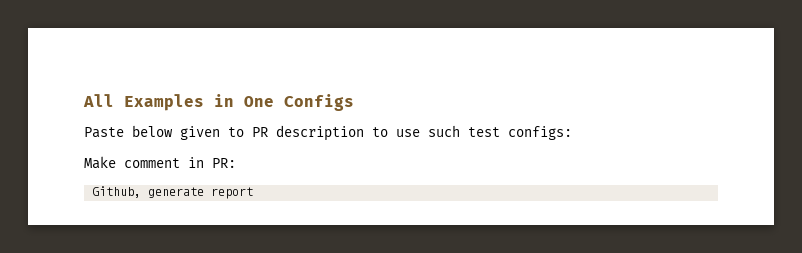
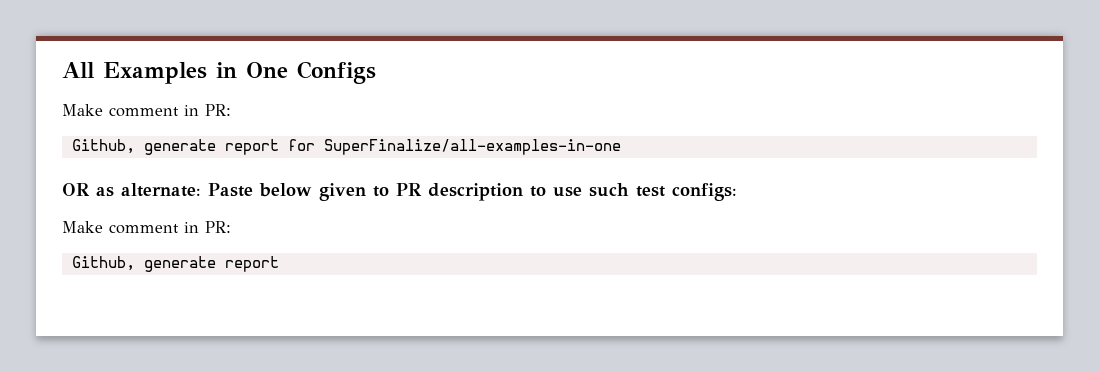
  All Examples in One Configs
- Paste below given to PR description to use such test configs:
+ Make comment in PR:
+ Github, generate report for SuperFinalize/all-examples-in-one
+ OR as alternate: Paste below given to PR description to use such test configs:

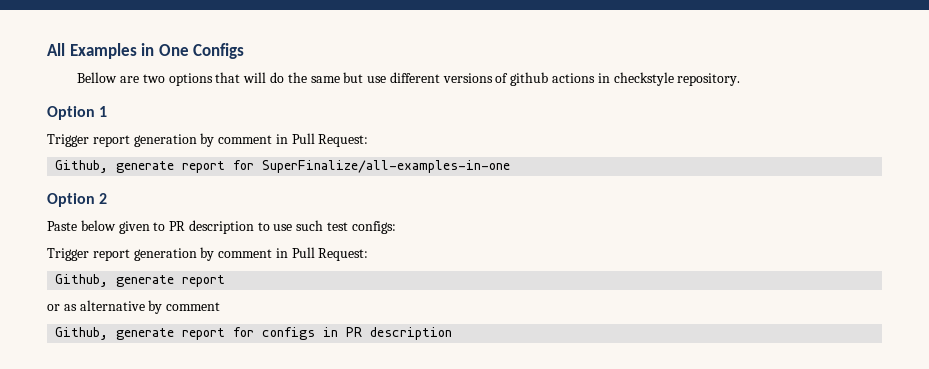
  All Examples in One Configs
- Make comment in PR:
+ Bellow are two options that will do the same but use different versions of github actions in checkstyle repository.
+ Option 1
+ Trigger report generation by comment in Pull Request:
- OR as alternate: Paste below given to PR description to use such test configs:
- Make comment in PR:
+ Option 2
+ Paste below given to PR description to use such test configs:
+ Trigger report generation by comment in Pull Request:
  Github, generate report
+ or as alternative by comment
+ Github, generate report for configs in PR description

